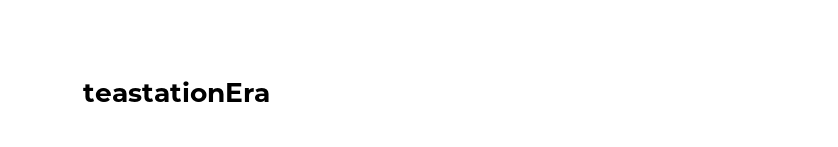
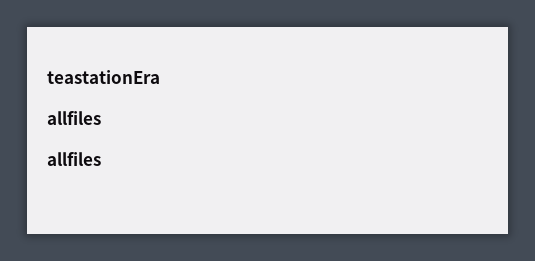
  teastationEra
+ allfiles
+ allfiles

